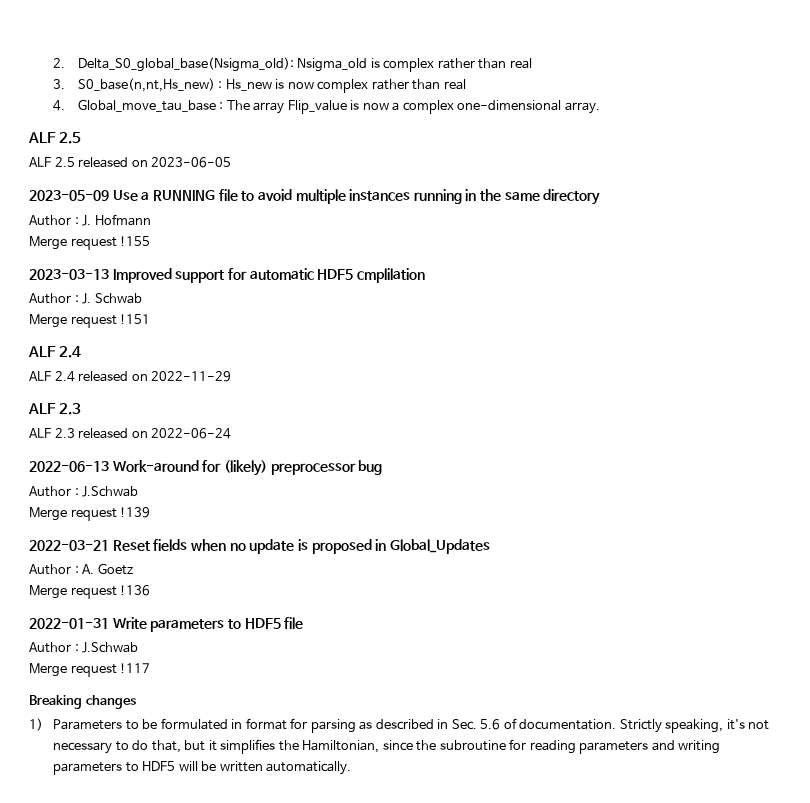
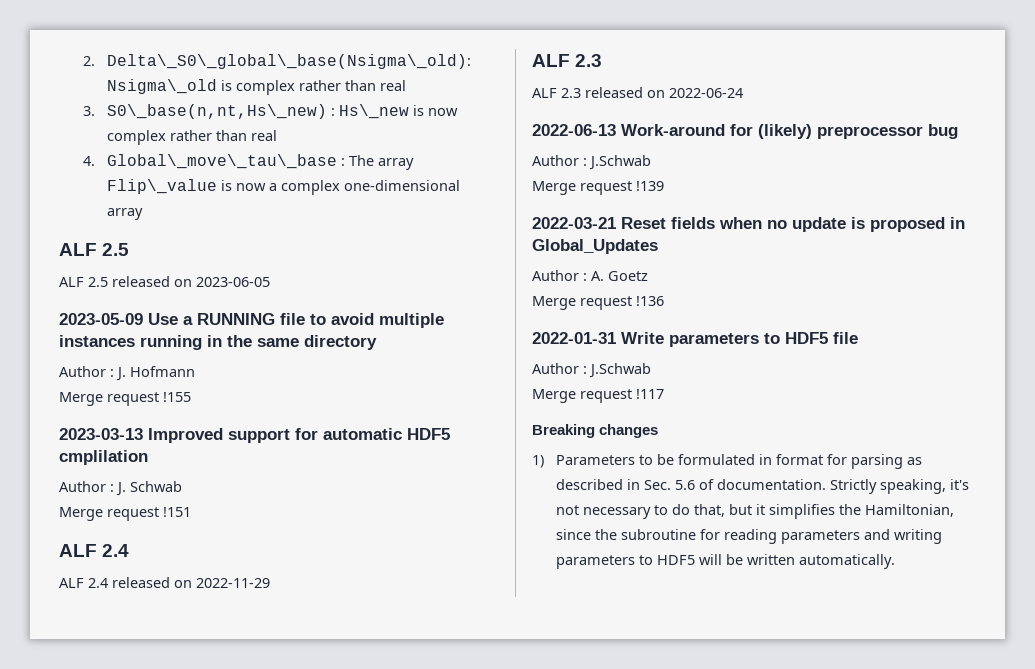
- 2. Delta_S0_global_base(Nsigma_old): Nsigma_old is complex rather than real
+ 2. Delta\_S0\_global\_base(Nsigma\_old): Nsigma\_old is complex rather than real
- 3. S0_base(n,nt,Hs_new) : Hs_new is now complex rather than real
+ 3. S0\_base(n,nt,Hs\_new) : Hs\_new is now complex rather than real
- 4. Global_move_tau_base : The array Flip_value is now a complex one-dimensional array.
+ 4. Global\_move\_tau\_base : The array Flip\_value is now a complex one-dimensional array

